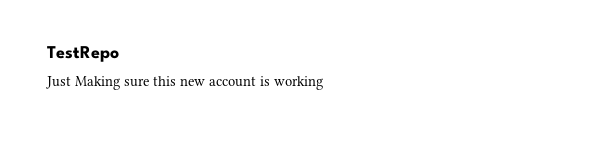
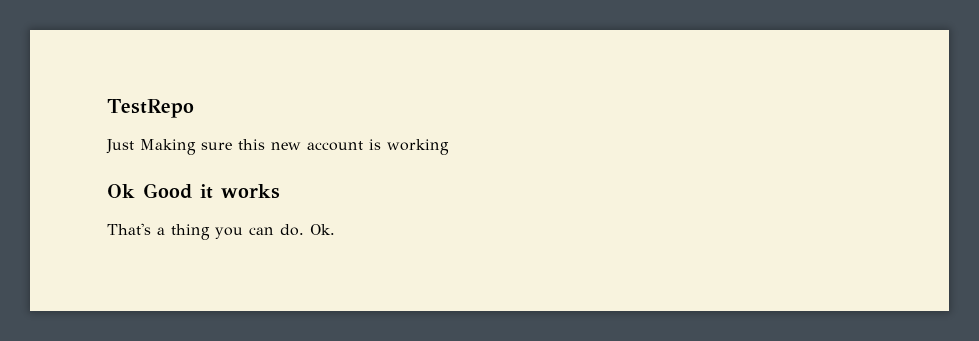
+ Ok Good it works
+ That's a thing you can do. Ok.

